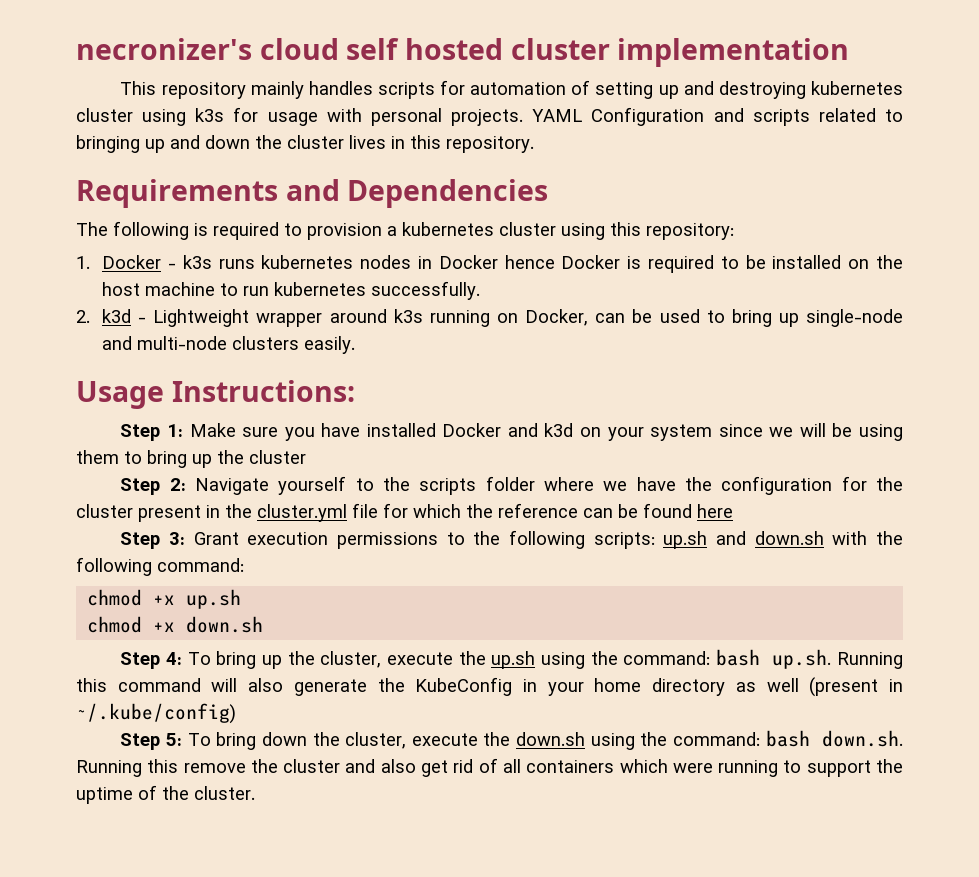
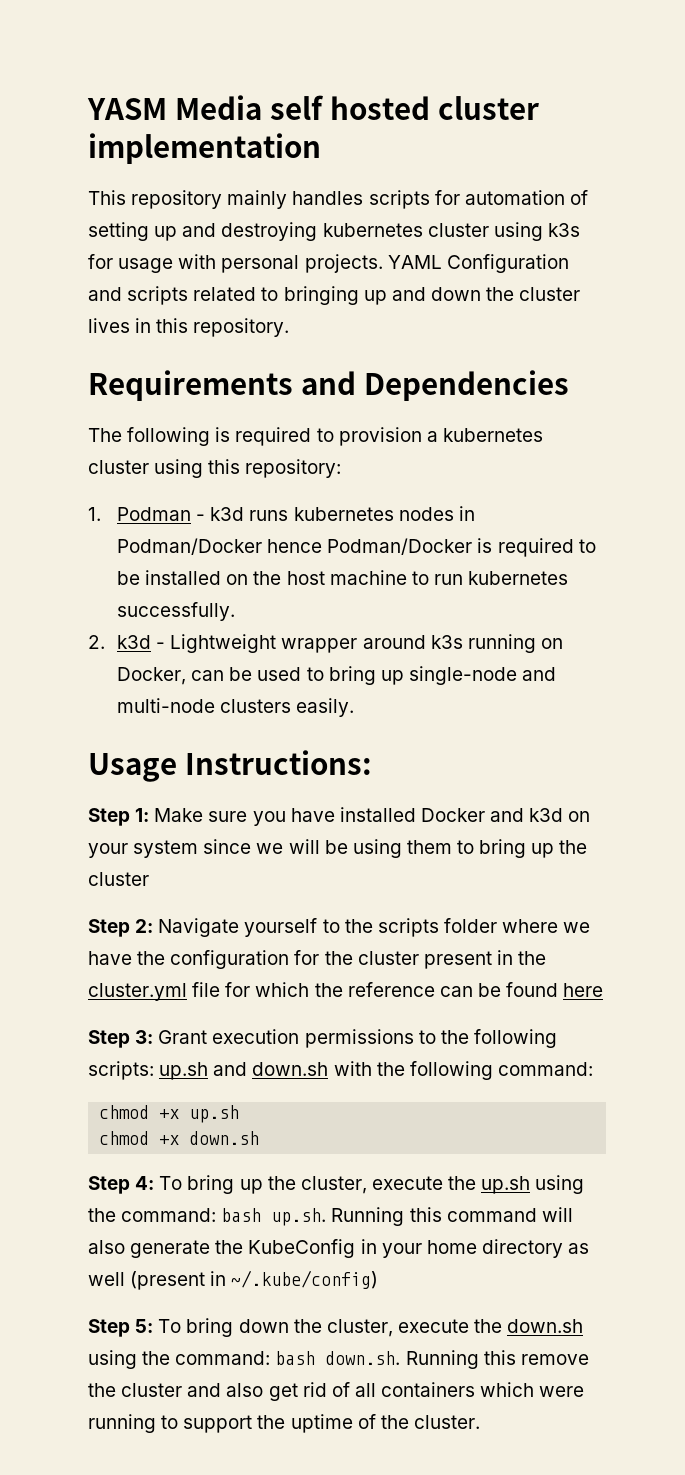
- necronizer's cloud self hosted cluster implementation
+ YASM Media self hosted cluster implementation
- 1. Docker - k3s runs kubernetes nodes in Docker hence Docker is required to be installed on the host machine to run kubernetes successfully.
+ 1. Podman - k3d runs kubernetes nodes in Podman/Docker hence Podman/Docker is required to be installed on the host machine to run kubernetes successfully.

